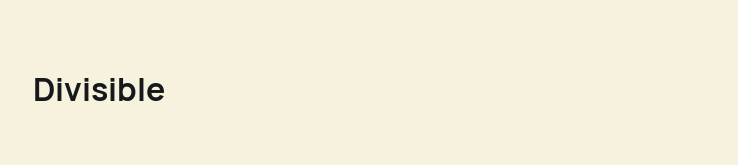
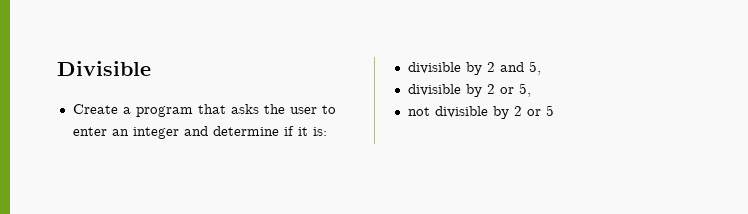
+ Create a program that asks the user to enter an integer and determine if it is:
+ divisible by 2 and 5,
+ divisible by 2 or 5,
+ not divisible by 2 or 5

